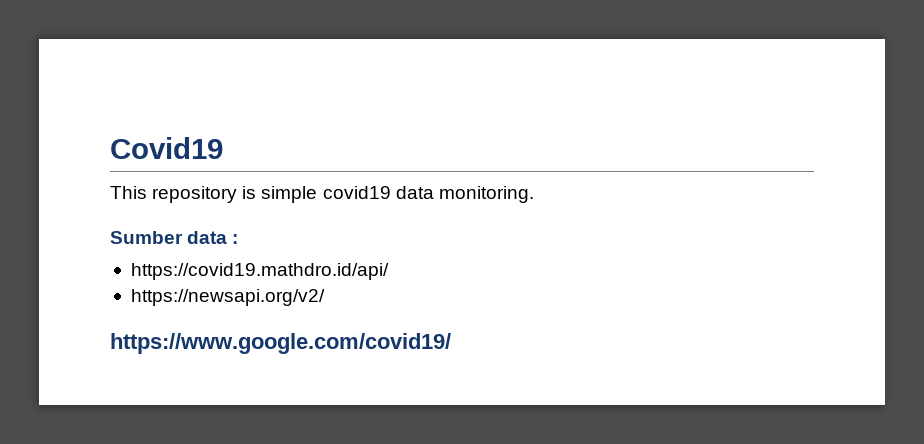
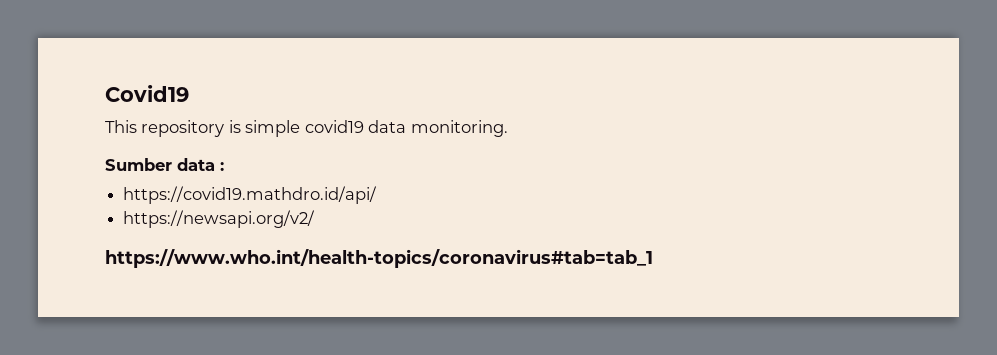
- https://www.google.com/covid19/
+ https://www.who.int/health-topics/coronavirus#tab=tab_1

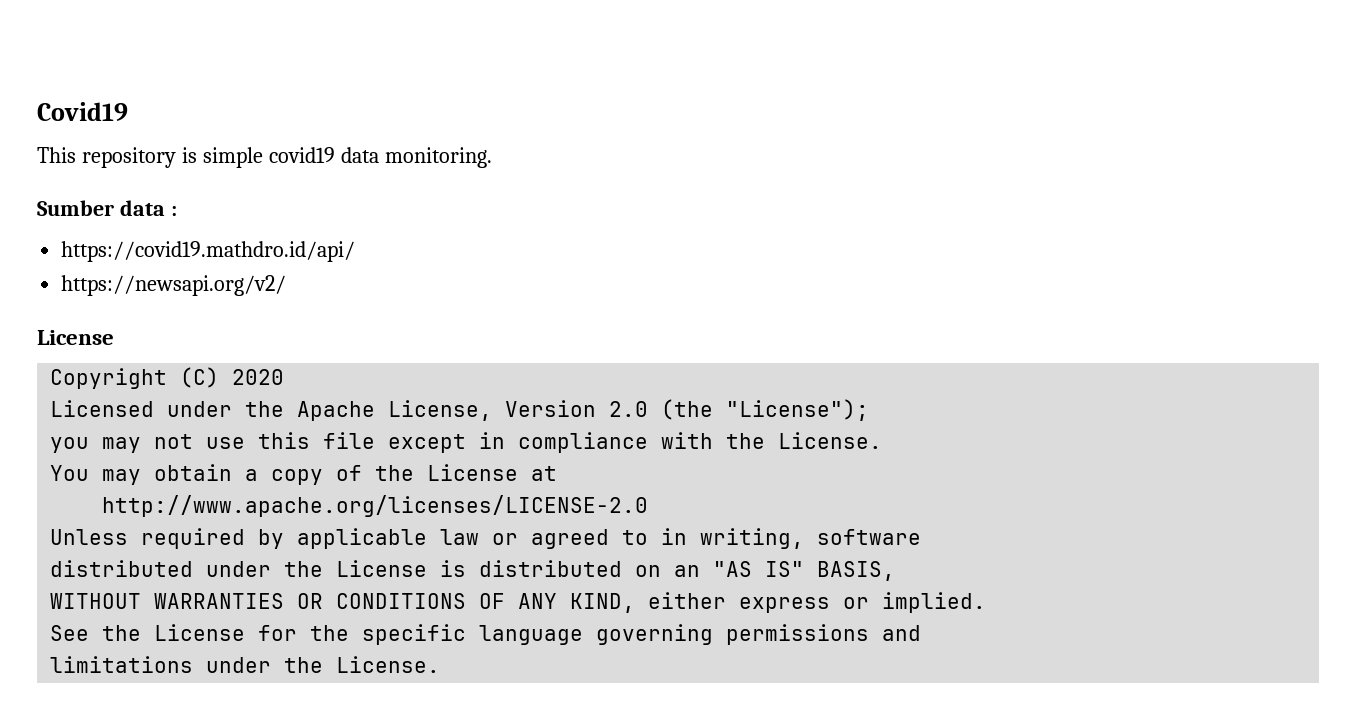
  https://newsapi.org/v2/
- https://www.who.int/health-topics/coronavirus#tab=tab_1
+ License
+ Copyright (C) 2020
+ Licensed under the Apache License, Version 2.0 (the "License");
+ you may not use this file except in compliance with the License.
+ You may obtain a copy of the License at
+ http://www.apache.org/licenses/LICENSE-2.0
+ Unless required by applicable law or agreed to in writing, software
+ distributed under the License is distributed on an "AS IS" BASIS,
+ WITHOUT WARRANTIES OR CONDITIONS OF ANY KIND, either express or implied.
+ See the License for the specific language governing permissions and
+ limitations under the License.

